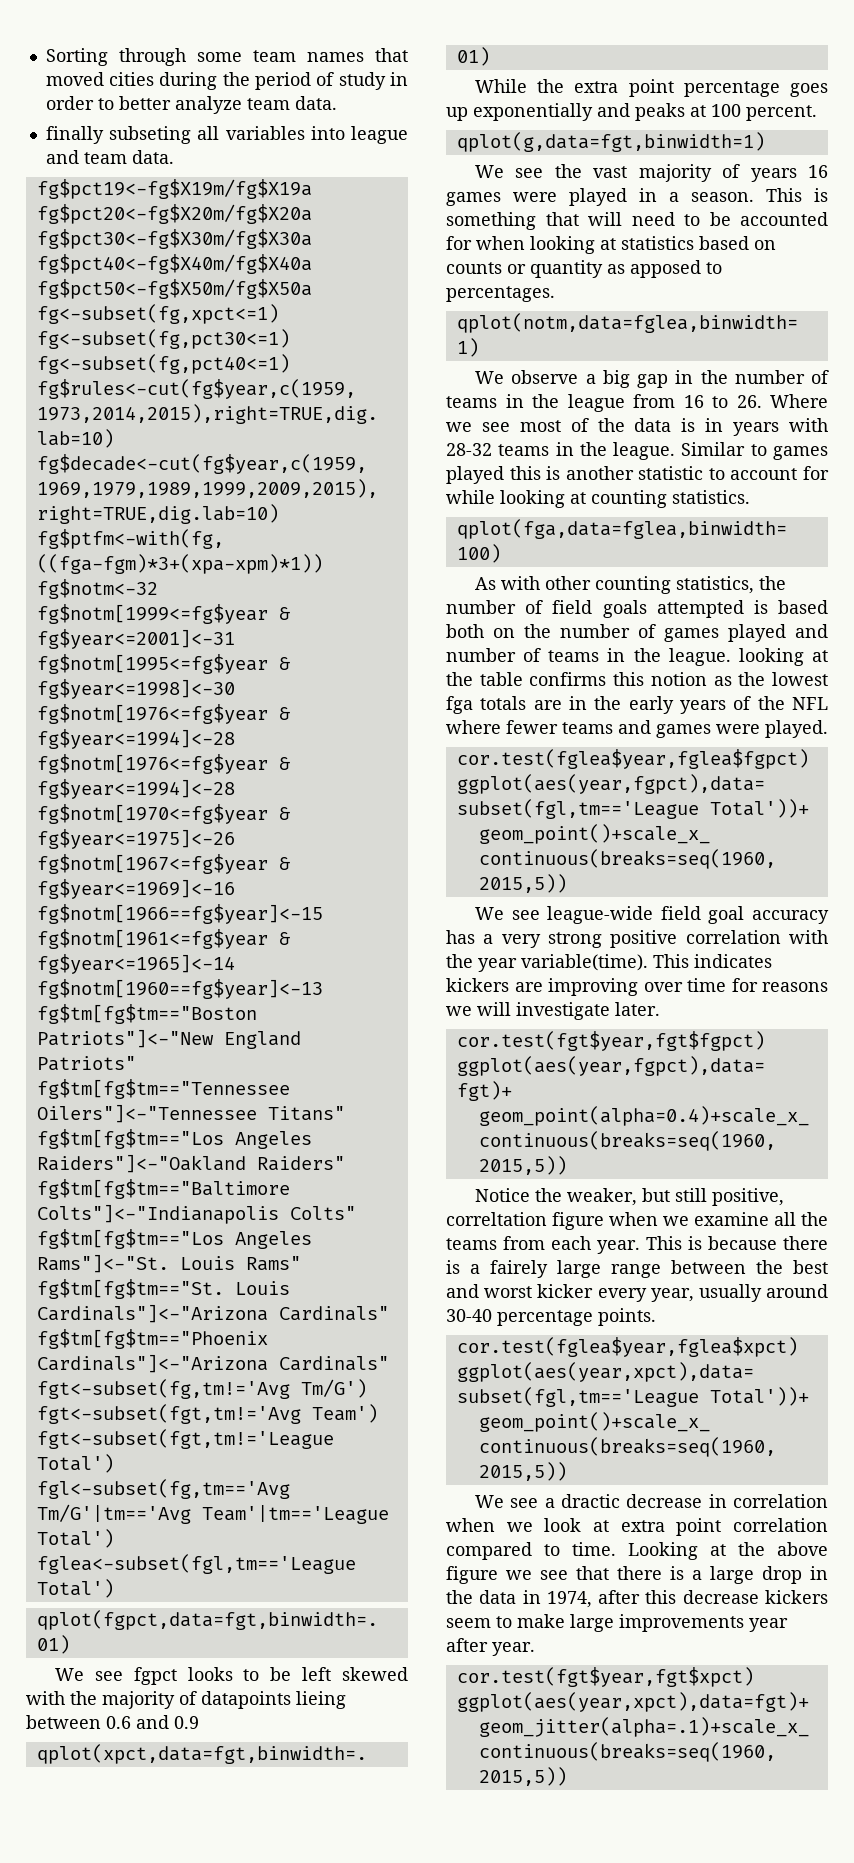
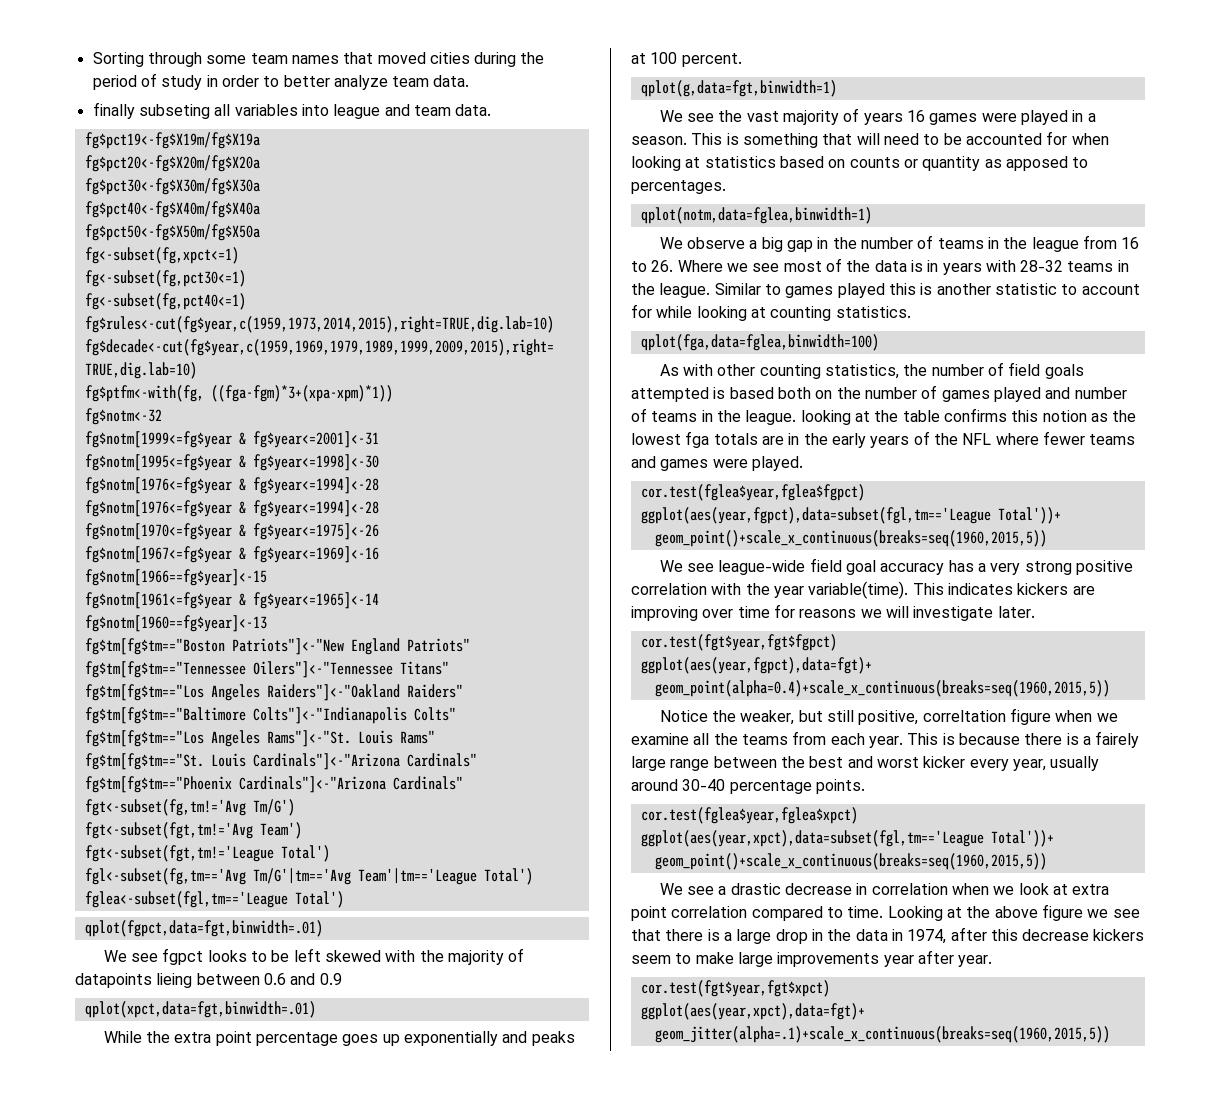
- We see a dractic decrease in correlation when we look at extra point correlation compared to time.
+ We see a drastic decrease in correlation when we look at extra point correlation compared to time.

